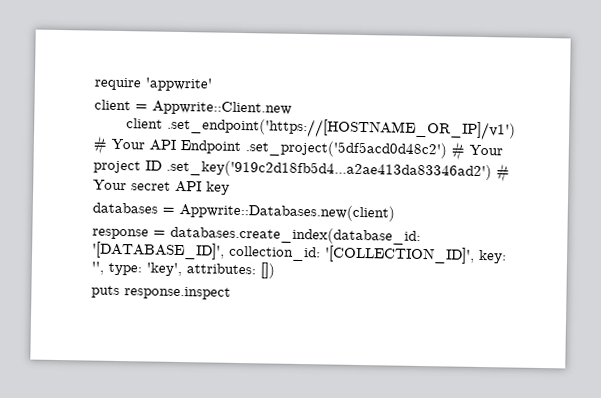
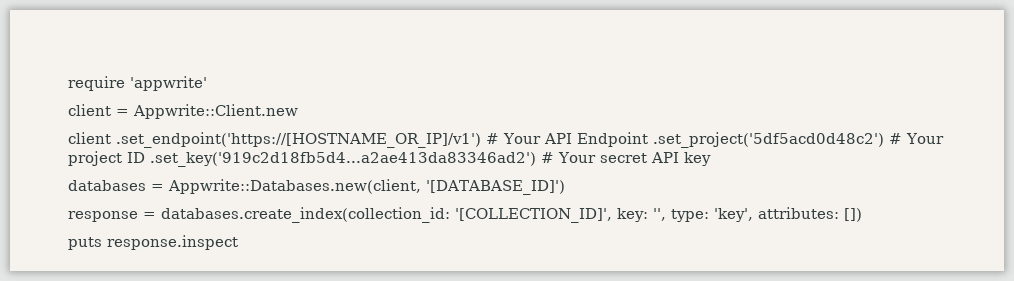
- databases = Appwrite::Databases.new(client)
+ databases = Appwrite::Databases.new(client, '[DATABASE_ID]')
- response = databases.create_index(database_id: '[DATABASE_ID]', collection_id: '[COLLECTION_ID]', key: '', type: 'key', attributes: [])
+ response = databases.create_index(collection_id: '[COLLECTION_ID]', key: '', type: 'key', attributes: [])

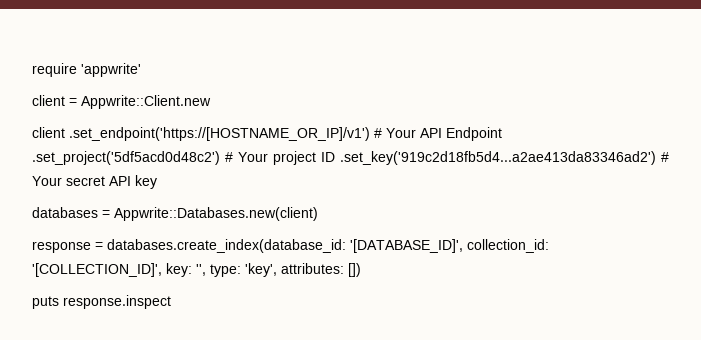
- databases = Appwrite::Databases.new(client, '[DATABASE_ID]')
+ databases = Appwrite::Databases.new(client)
- response = databases.create_index(collection_id: '[COLLECTION_ID]', key: '', type: 'key', attributes: [])
+ response = databases.create_index(database_id: '[DATABASE_ID]', collection_id: '[COLLECTION_ID]', key: '', type: 'key', attributes: [])

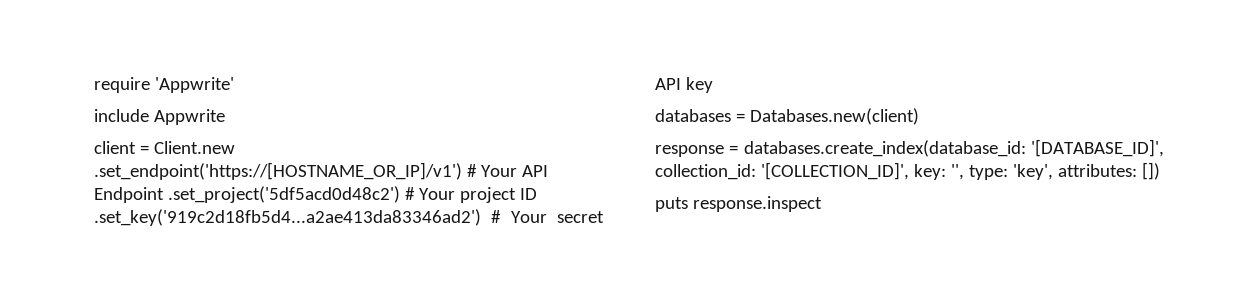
- require 'appwrite'
+ require 'Appwrite'
+ include Appwrite
- client = Appwrite::Client.new
- client .set_endpoint('https://[HOSTNAME_OR_IP]/v1') # Your API Endpoint .set_project('5df5acd0d48c2') # Your project ID .set_key('919c2d18fb5d4...a2ae413da83346ad2') # Your secret API key
+ client = Client.new .set_endpoint('https://[HOSTNAME_OR_IP]/v1') # Your API Endpoint .set_project('5df5acd0d48c2') # Your project ID .set_key('919c2d18fb5d4...a2ae413da83346ad2') # Your secret API key
- databases = Appwrite::Databases.new(client)
+ databases = Databases.new(client)

